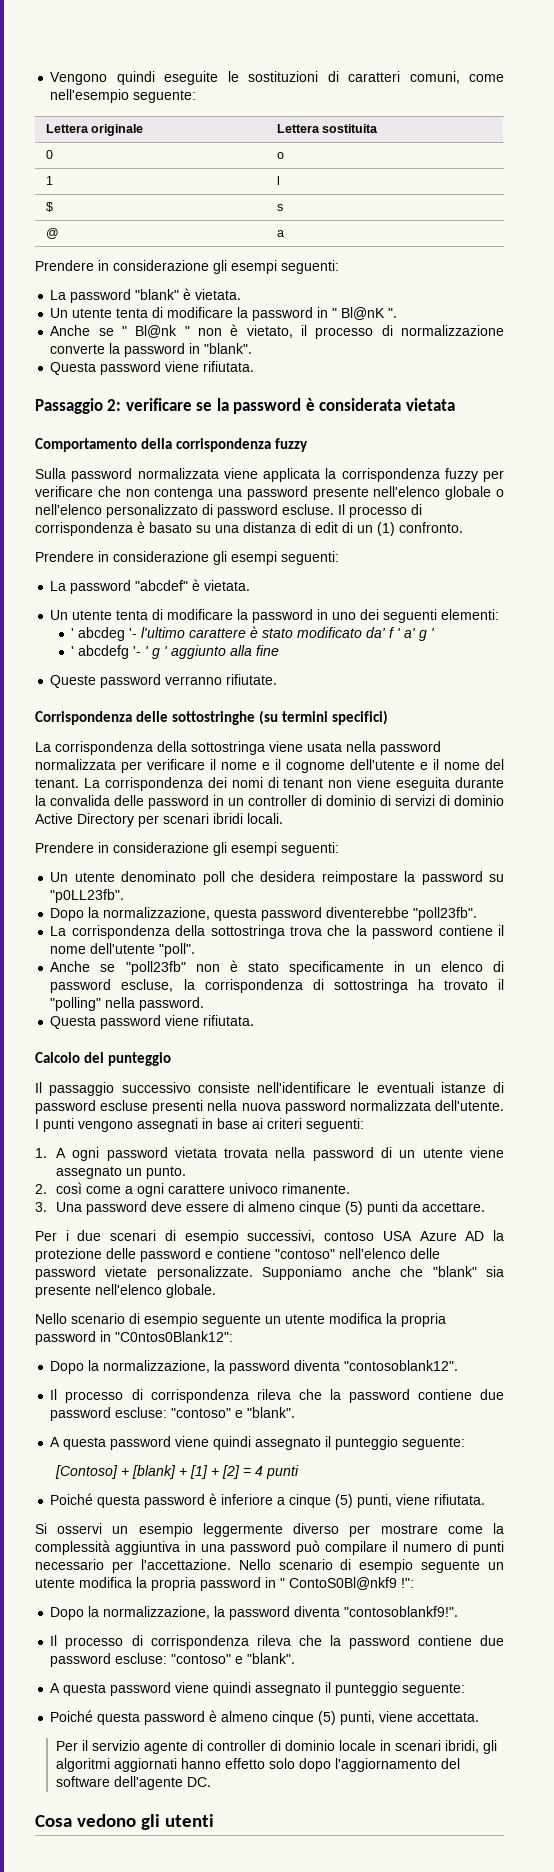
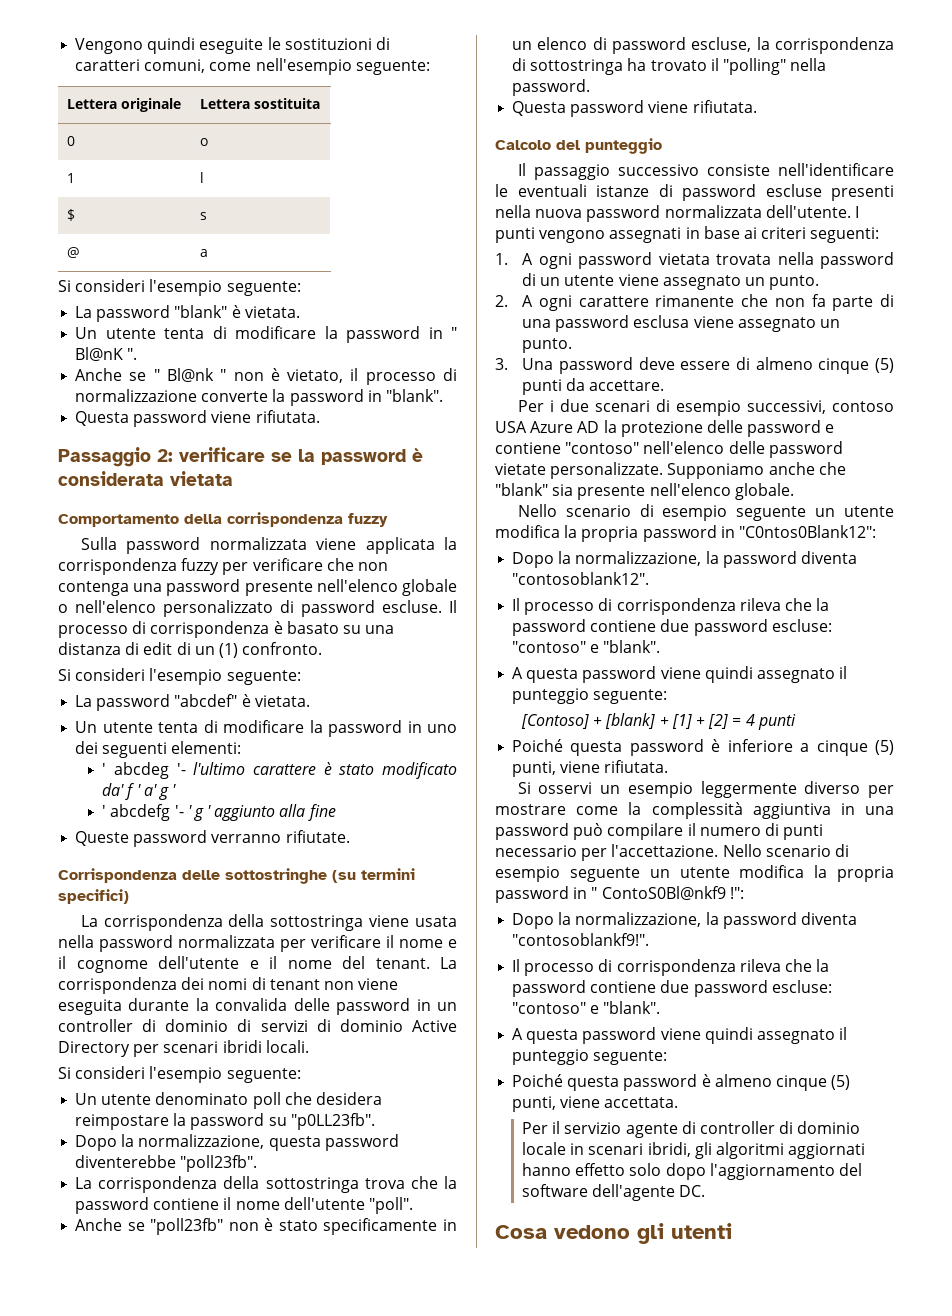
  @ | a
- Prendere in considerazione gli esempi seguenti:
+ Si consideri l'esempio seguente:
  Il processo di corrispondenza è basato su una distanza di edit di un (1) confronto.
- Prendere in considerazione gli esempi seguenti:
+ Si consideri l'esempio seguente:
  La corrispondenza dei nomi di tenant non viene eseguita durante la convalida delle password in un controller di dominio di servizi di dominio Active Directory per scenari ibridi locali.
- Prendere in considerazione gli esempi seguenti:
+ Si consideri l'esempio seguente:
- 2. così come a ogni carattere univoco rimanente.
+ 2. A ogni carattere rimanente che non fa parte di una password esclusa viene assegnato un punto.

